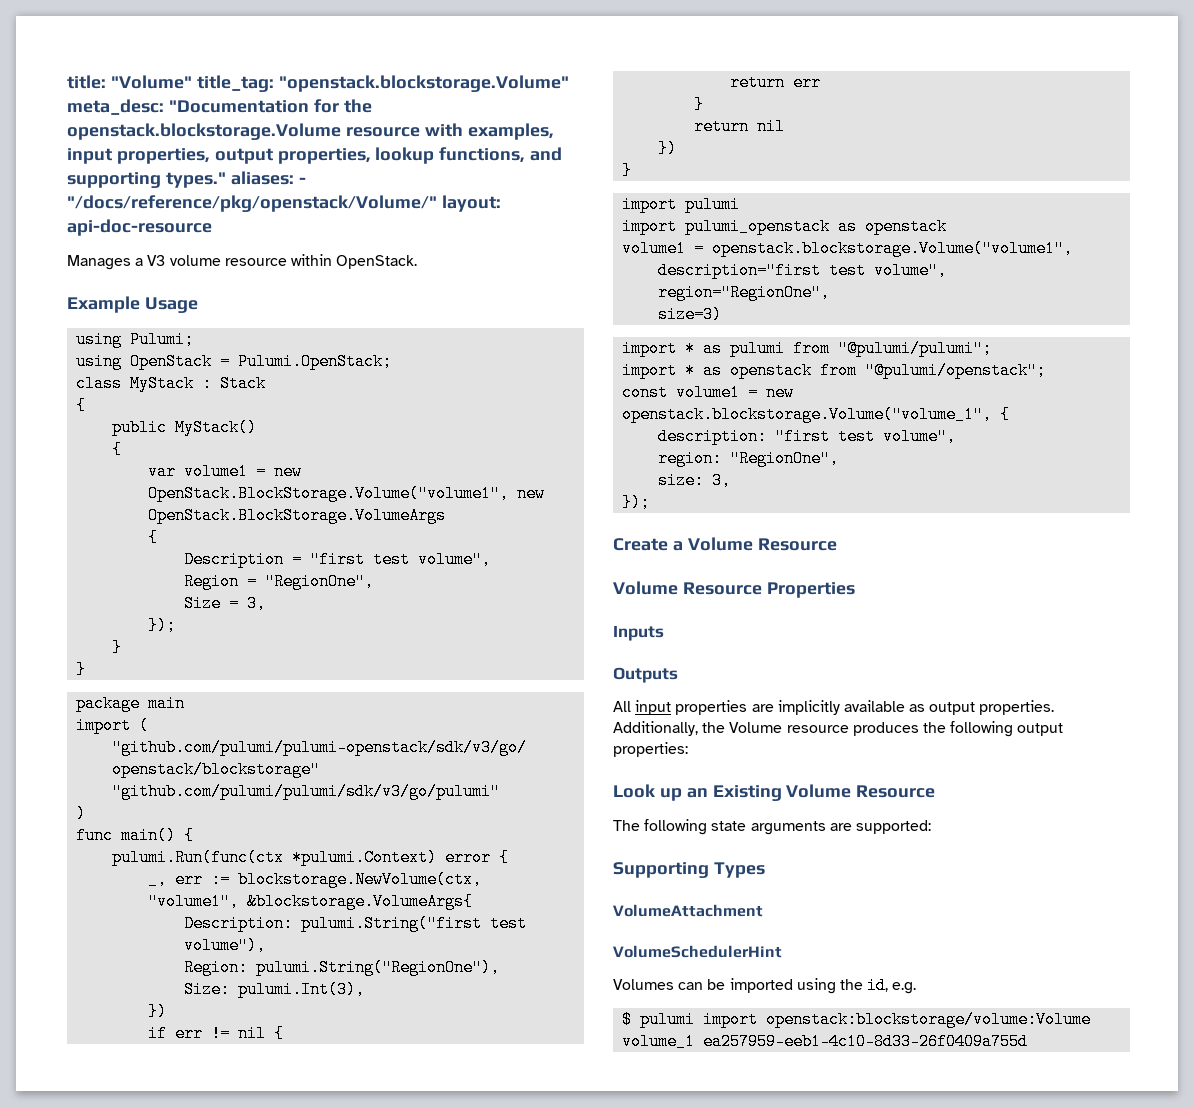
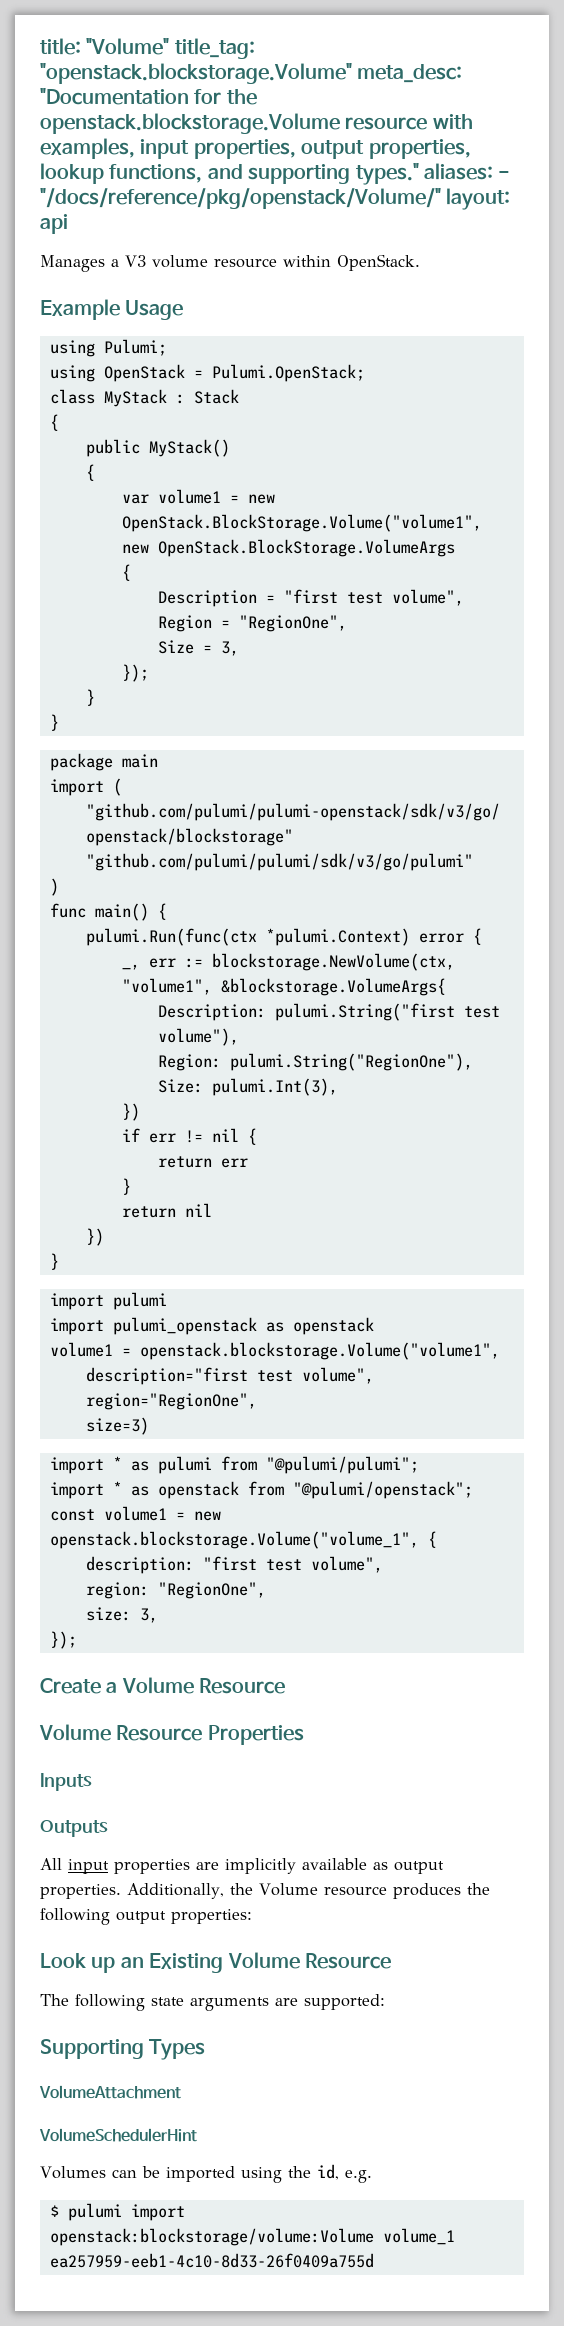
- title: "Volume" title_tag: "openstack.blockstorage.Volume" meta_desc: "Documentation for the openstack.blockstorage.Volume resource with examples, input properties, output properties, lookup functions, and supporting types." aliases: - "/docs/reference/pkg/openstack/Volume/" layout: api-doc-resource
+ title: "Volume" title_tag: "openstack.blockstorage.Volume" meta_desc: "Documentation for the openstack.blockstorage.Volume resource with examples, input properties, output properties, lookup functions, and supporting types." aliases: - "/docs/reference/pkg/openstack/Volume/" layout: api

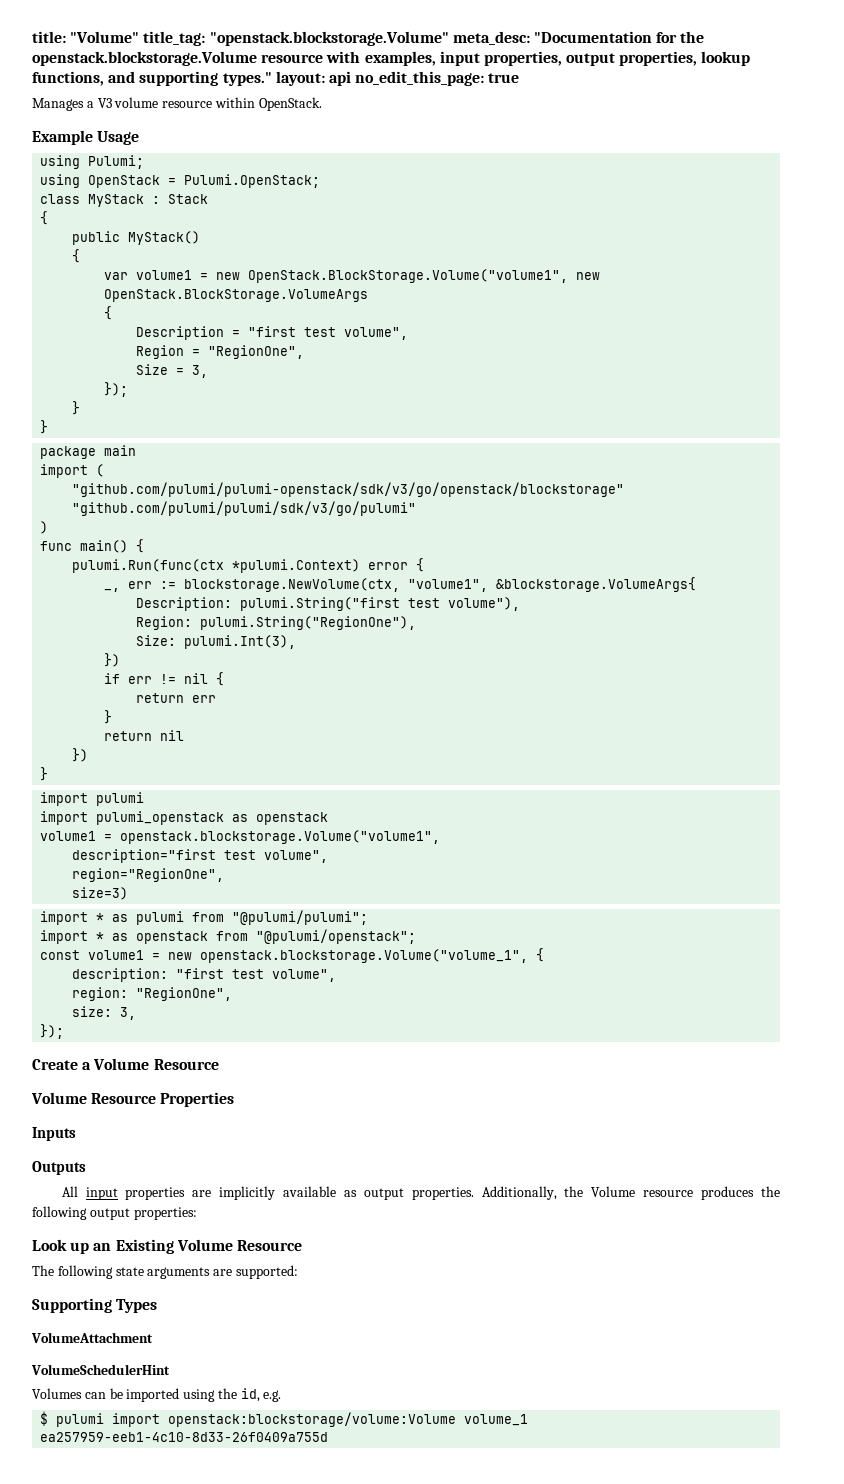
- title: "Volume" title_tag: "openstack.blockstorage.Volume" meta_desc: "Documentation for the openstack.blockstorage.Volume resource with examples, input properties, output properties, lookup functions, and supporting types." aliases: - "/docs/reference/pkg/openstack/Volume/" layout: api
+ title: "Volume" title_tag: "openstack.blockstorage.Volume" meta_desc: "Documentation for the openstack.blockstorage.Volume resource with examples, input properties, output properties, lookup functions, and supporting types." layout: api no_edit_this_page: true

